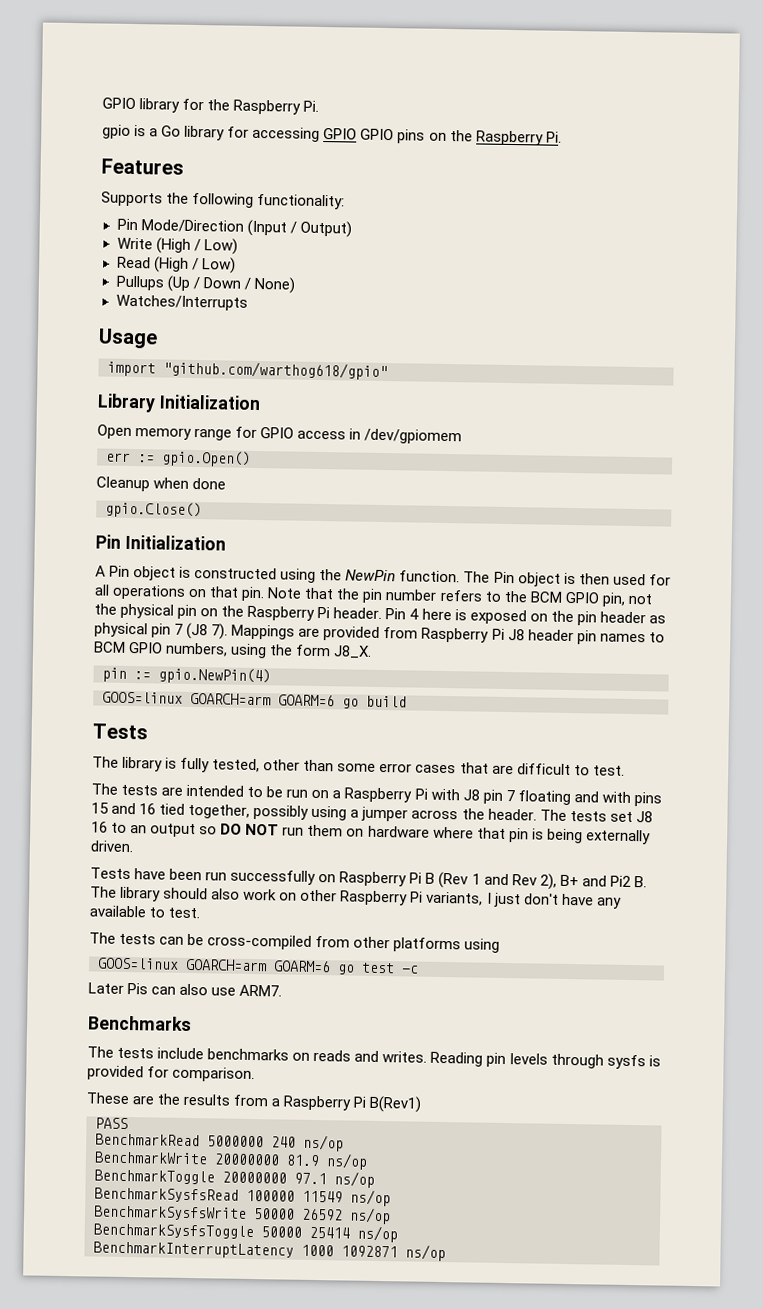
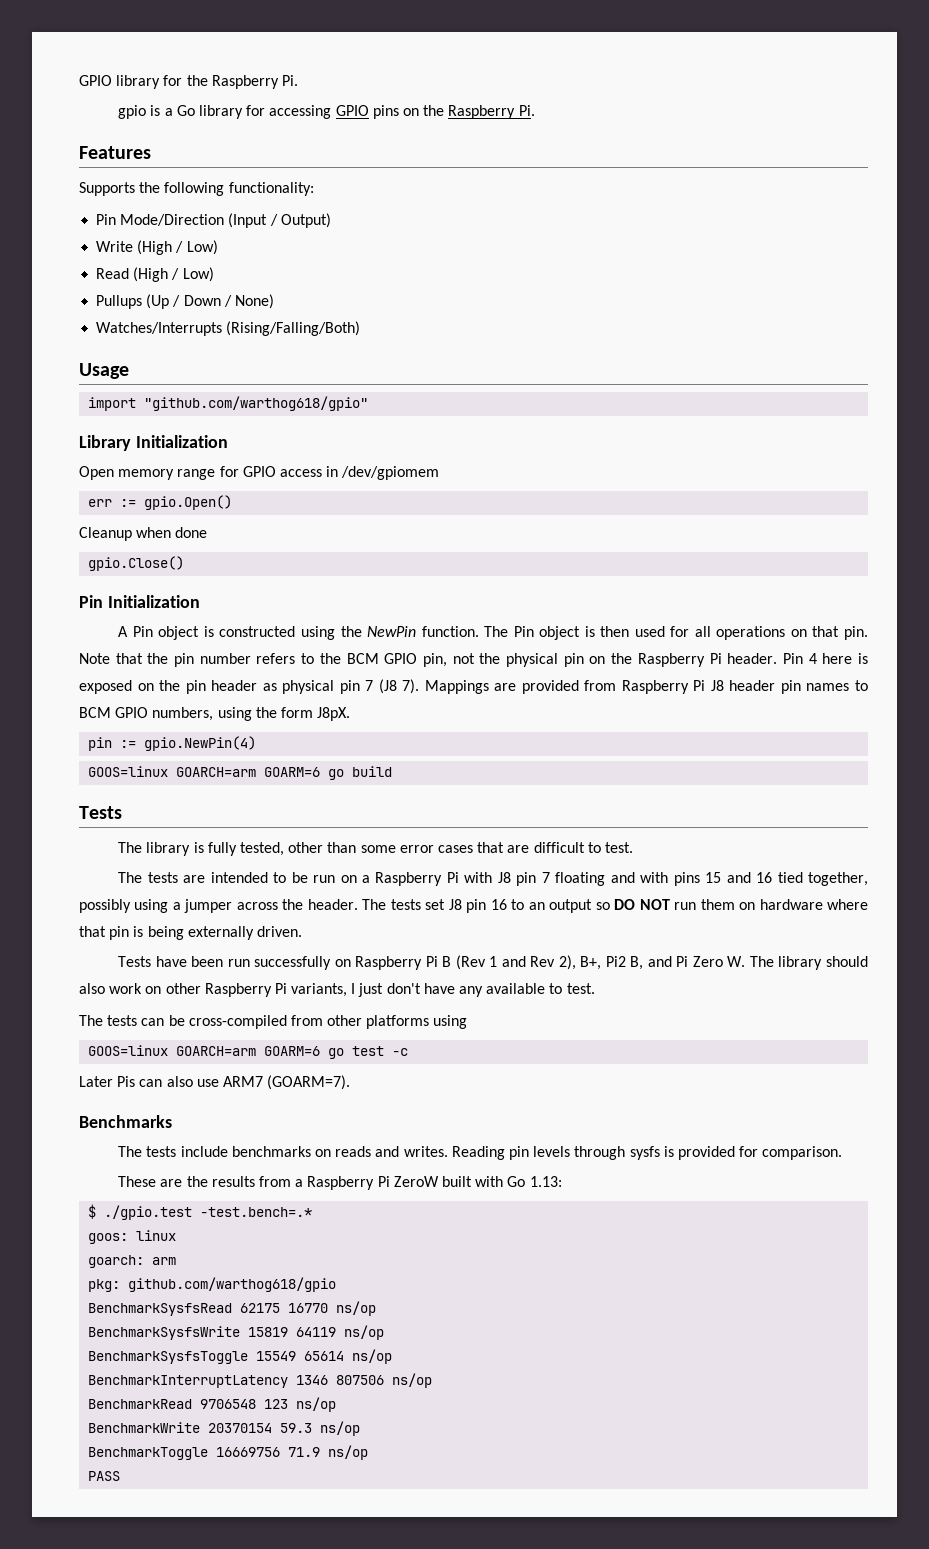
- gpio is a Go library for accessing GPIO GPIO pins on the Raspberry Pi.
+ gpio is a Go library for accessing GPIO pins on the Raspberry Pi.
- Watches/Interrupts
+ Watches/Interrupts (Rising/Falling/Both)
- Mappings are provided from Raspberry Pi J8 header pin names to BCM GPIO numbers, using the form J8_X.
+ Mappings are provided from Raspberry Pi J8 header pin names to BCM GPIO numbers, using the form J8pX.
- The tests set J8 16 to an output so DO NOT run them on hardware where that pin is being externally driven.
+ The tests set J8 pin 16 to an output so DO NOT run them on hardware where that pin is being externally driven.
- Tests have been run successfully on Raspberry Pi B (Rev 1 and Rev 2), B+ and Pi2 B. The library should also work on other Raspberry Pi variants, I just don't have any available to test.
+ Tests have been run successfully on Raspberry Pi B (Rev 1 and Rev 2), B+, Pi2 B, and Pi Zero W. The library should also work on other Raspberry Pi variants, I just don't have any available to test.
- Later Pis can also use ARM7.
+ Later Pis can also use ARM7 (GOARM=7).
- These are the results from a Raspberry Pi B(Rev1)
- PASS
+ These are the results from a Raspberry Pi ZeroW built with Go 1.13:
+ $ ./gpio.test -test.bench=.*
+ goos: linux
+ goarch: arm
+ pkg: github.com/warthog618/gpio
+ BenchmarkSysfsRead 62175 16770 ns/op
+ BenchmarkSysfsWrite 15819 64119 ns/op
+ BenchmarkSysfsToggle 15549 65614 ns/op
+ BenchmarkInterruptLatency 1346 807506 ns/op
- BenchmarkRead 5000000 240 ns/op
+ BenchmarkRead 9706548 123 ns/op
- BenchmarkWrite 20000000 81.9 ns/op
+ BenchmarkWrite 20370154 59.3 ns/op
- BenchmarkToggle 20000000 97.1 ns/op
- BenchmarkSysfsRead 100000 11549 ns/op
- BenchmarkSysfsWrite 50000 26592 ns/op
- BenchmarkSysfsToggle 50000 25414 ns/op
- BenchmarkInterruptLatency 1000 1092871 ns/op
+ BenchmarkToggle 16669756 71.9 ns/op
+ PASS

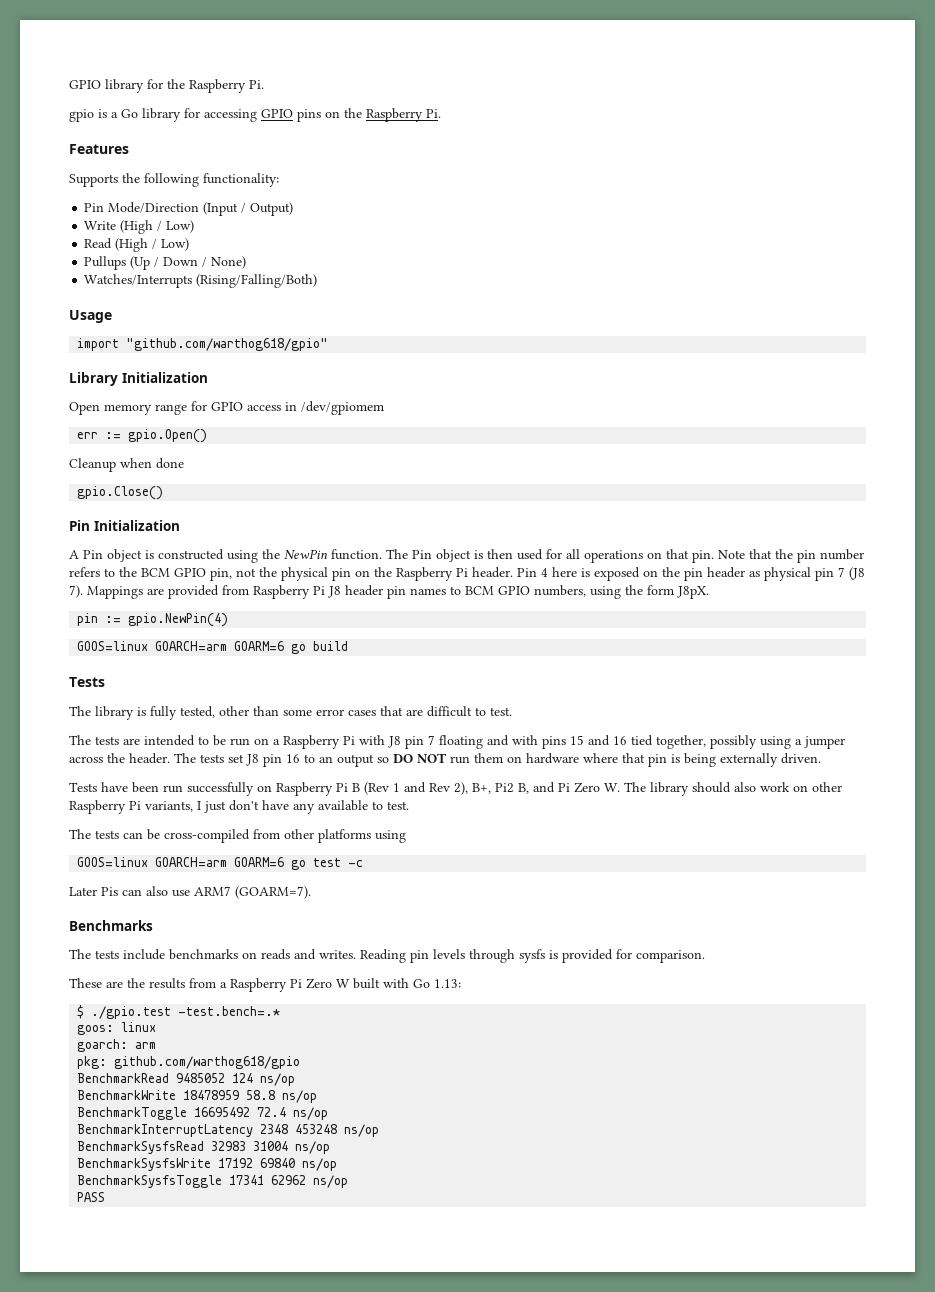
- These are the results from a Raspberry Pi ZeroW built with Go 1.13:
+ These are the results from a Raspberry Pi Zero W built with Go 1.13:
+ BenchmarkRead 9485052 124 ns/op
+ BenchmarkWrite 18478959 58.8 ns/op
+ BenchmarkToggle 16695492 72.4 ns/op
+ BenchmarkInterruptLatency 2348 453248 ns/op
- BenchmarkSysfsRead 62175 16770 ns/op
+ BenchmarkSysfsRead 32983 31004 ns/op
- BenchmarkSysfsWrite 15819 64119 ns/op
+ BenchmarkSysfsWrite 17192 69840 ns/op
- BenchmarkSysfsToggle 15549 65614 ns/op
- BenchmarkInterruptLatency 1346 807506 ns/op
- BenchmarkRead 9706548 123 ns/op
- BenchmarkWrite 20370154 59.3 ns/op
- BenchmarkToggle 16669756 71.9 ns/op
+ BenchmarkSysfsToggle 17341 62962 ns/op

